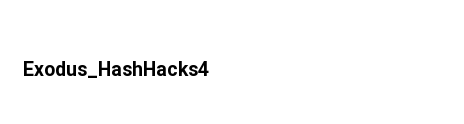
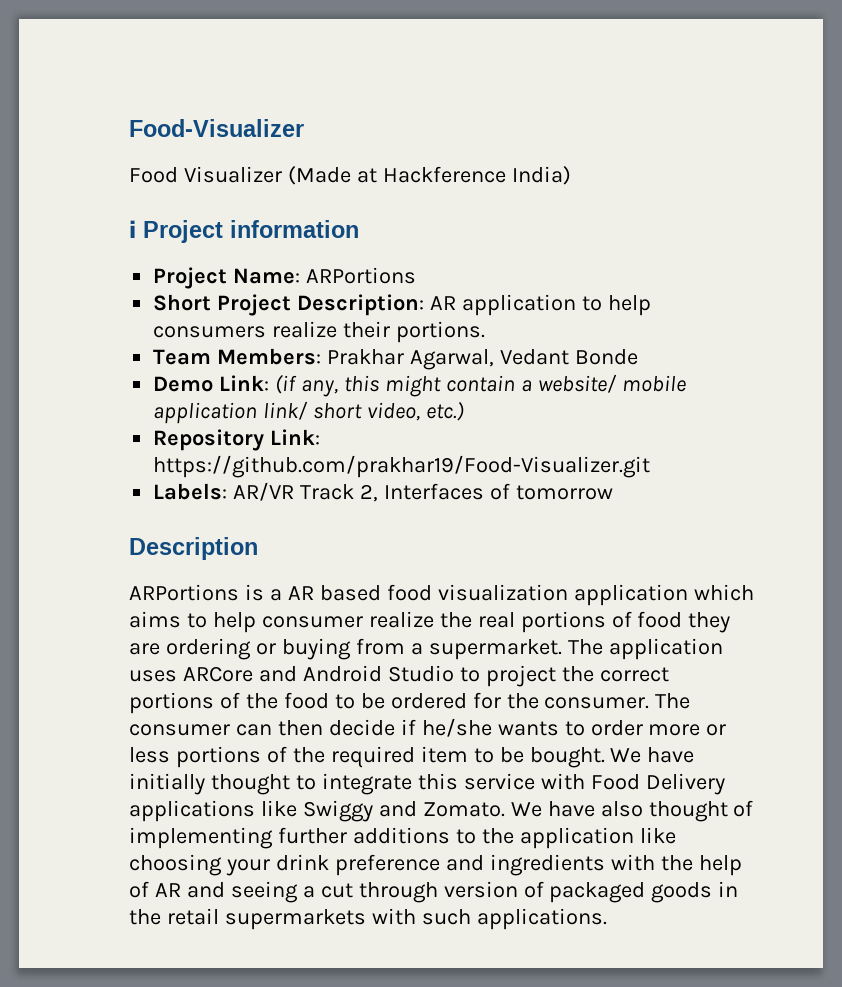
- Exodus_HashHacks4
+ Food-Visualizer
+ Food Visualizer (Made at Hackference India)
+ ℹ Project information
+ Project Name: ARPortions
+ Short Project Description: AR application to help consumers realize their portions.
+ Team Members: Prakhar Agarwal, Vedant Bonde
+ Demo Link: (if any, this might contain a website/ mobile application link/ short video, etc.)
+ Repository Link: https://github.com/prakhar19/Food-Visualizer.git
+ Labels: AR/VR Track 2, Interfaces of tomorrow
+ Description
+ ARPortions is a AR based food visualization application which aims to help consumer realize the real portions of food they are ordering or buying from a supermarket. The application uses ARCore and Android Studio to project the correct portions of the food to be ordered for the consumer. The consumer can then decide if he/she wants to order more or less portions of the required item to be bought. We have initially thought to integrate this service with Food Delivery applications like Swiggy and Zomato. We have also thought of implementing further additions to the application like choosing your drink preference and ingredients with the help of AR and seeing a cut through version of packaged goods in the retail supermarkets with such applications.

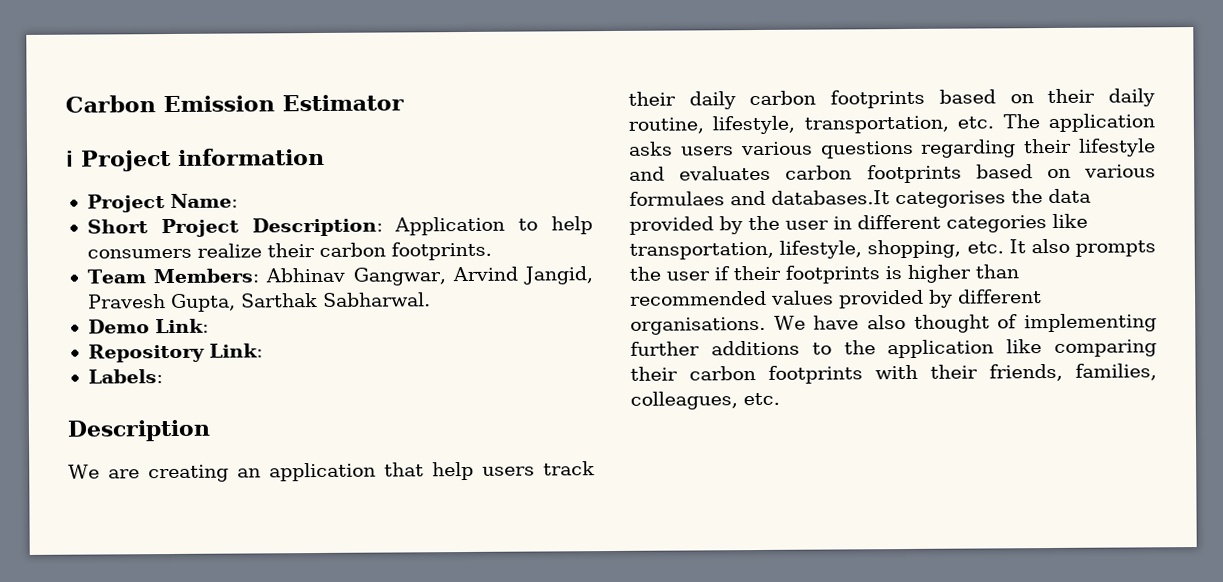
- Food-Visualizer
- Food Visualizer (Made at Hackference India)
+ Carbon Emission Estimator
- Project Name: ARPortions
+ Project Name:
- Short Project Description: AR application to help consumers realize their portions.
+ Short Project Description: Application to help consumers realize their carbon footprints.
- Team Members: Prakhar Agarwal, Vedant Bonde
- Demo Link: (if any, this might contain a website/ mobile application link/ short video, etc.)
+ Team Members: Abhinav Gangwar, Arvind Jangid, Pravesh Gupta, Sarthak Sabharwal.
+ Demo Link:
- Repository Link: https://github.com/prakhar19/Food-Visualizer.git
+ Repository Link:
- Labels: AR/VR Track 2, Interfaces of tomorrow
+ Labels:
  Description
- ARPortions is a AR based food visualization application which aims to help consumer realize the real portions of food they are ordering or buying from a supermarket. The application uses ARCore and Android Studio to project the correct portions of the food to be ordered for the consumer. The consumer can then decide if he/she wants to order more or less portions of the required item to be bought. We have initially thought to integrate this service with Food Delivery applications like Swiggy and Zomato.
+ We are creating an application that help users track their daily carbon footprints based on their daily routine, lifestyle, transportation, etc. The application asks users various questions regarding their lifestyle and evaluates carbon footprints based on various formulaes and databases.It categorises the data provided by the user in different categories like transportation, lifestyle, shopping, etc. It also prompts the user if their footprints is higher than recommended values provided by different organisations.
- We have also thought of implementing further additions to the application like choosing your drink preference and ingredients with the help of AR and seeing a cut through version of packaged goods in the retail supermarkets with such applications.
+ We have also thought of implementing further additions to the application like comparing their carbon footprints with their friends, families, colleagues, etc.

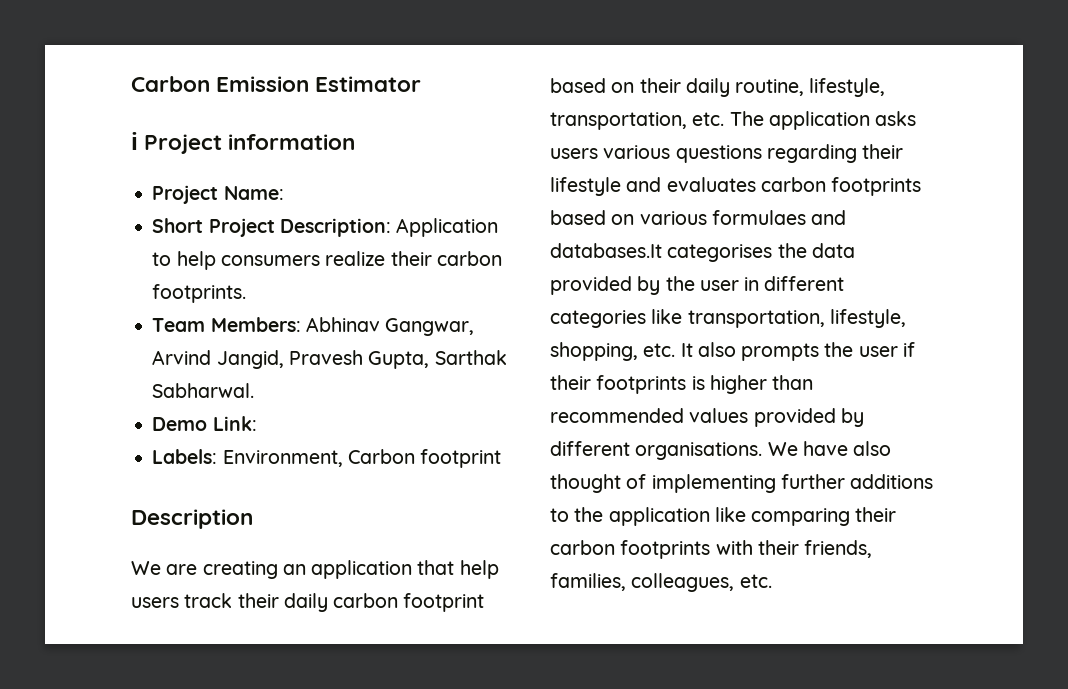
- Repository Link:
- Labels:
+ Labels: Environment, Carbon footprint
- We are creating an application that help users track their daily carbon footprints based on their daily routine, lifestyle, transportation, etc. The application asks users various questions regarding their lifestyle and evaluates carbon footprints based on various formulaes and databases.It categorises the data provided by the user in different categories like transportation, lifestyle, shopping, etc. It also prompts the user if their footprints is higher than recommended values provided by different organisations.
+ We are creating an application that help users track their daily carbon footprint based on their daily routine, lifestyle, transportation, etc. The application asks users various questions regarding their lifestyle and evaluates carbon footprints based on various formulaes and databases.It categorises the data provided by the user in different categories like transportation, lifestyle, shopping, etc. It also prompts the user if their footprints is higher than recommended values provided by different organisations.

